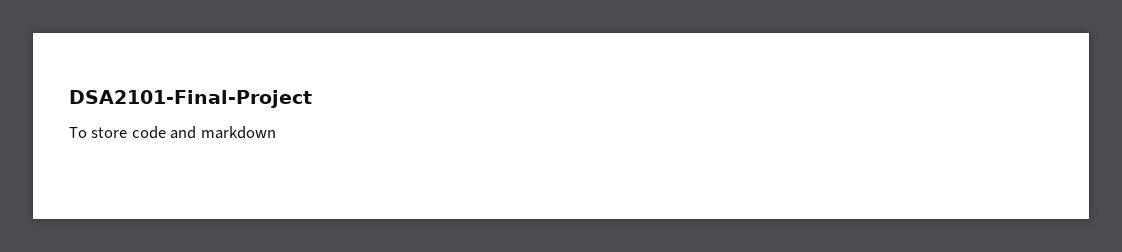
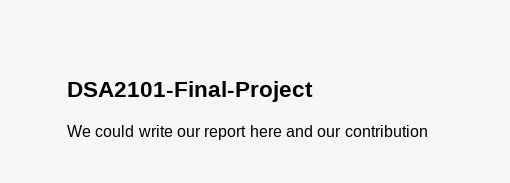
- To store code and markdown
+ We could write our report here and our contribution

